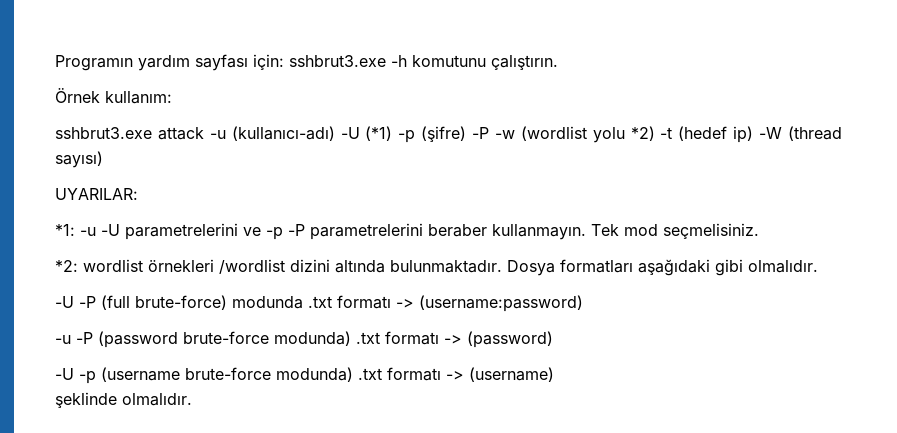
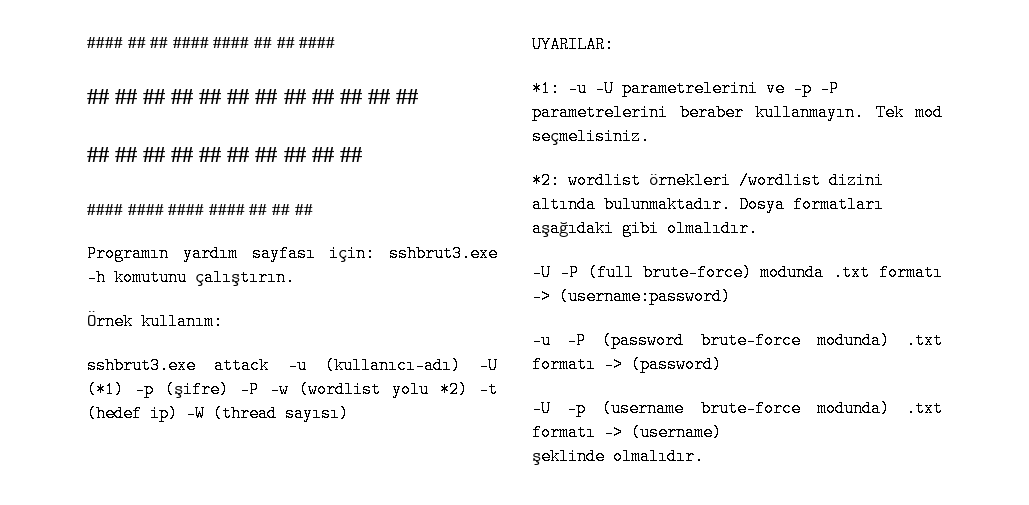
+ #### ## ## #### #### ## ## ####
+ ## ## ## ## ## ## ## ## ## ## ## ##
+ ## ## ## ## ## ## ## ## ## ##
+ #### #### #### #### ## ## ##

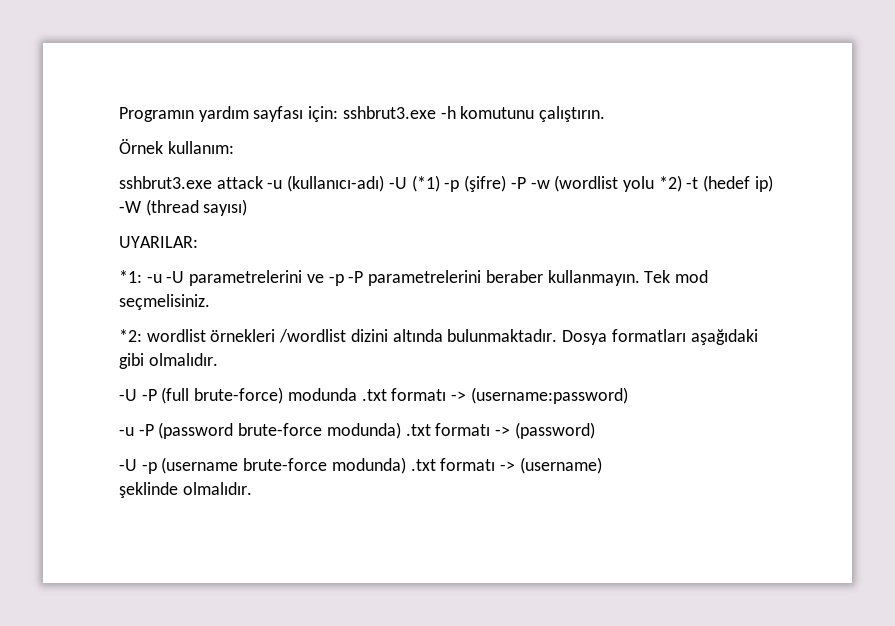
- #### ## ## #### #### ## ## ####
- ## ## ## ## ## ## ## ## ## ## ## ##
- ## ## ## ## ## ## ## ## ## ##
- #### #### #### #### ## ## ##

